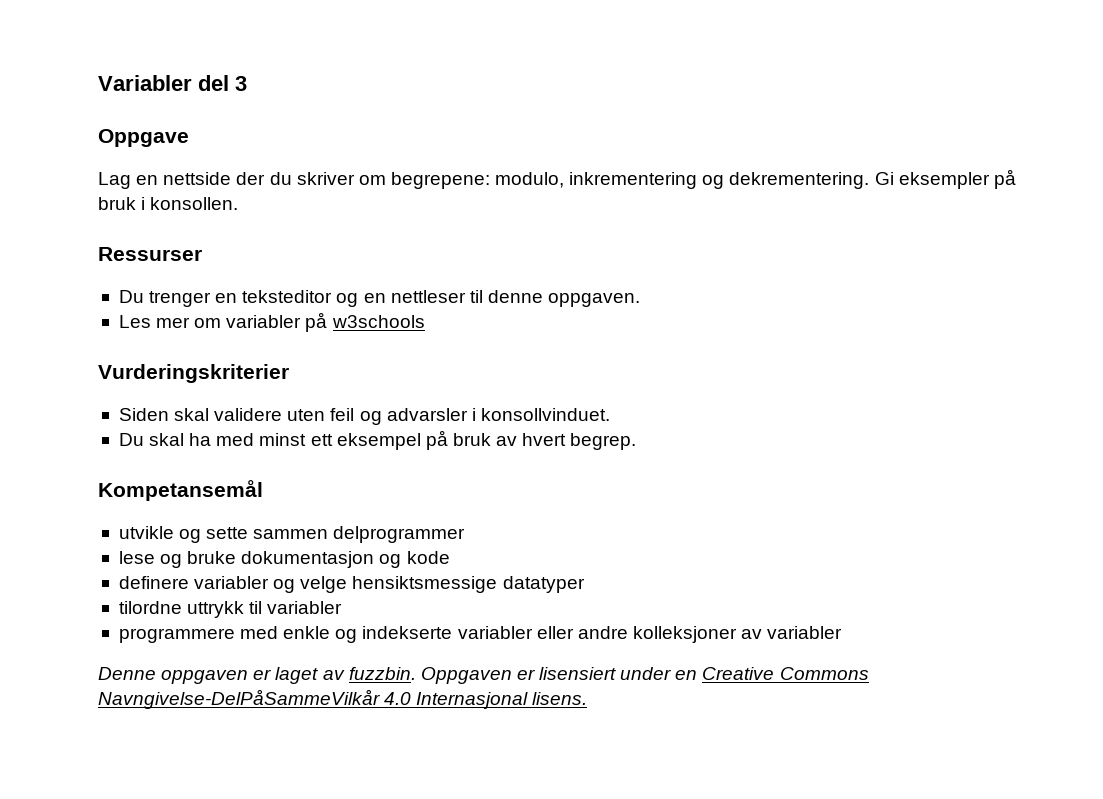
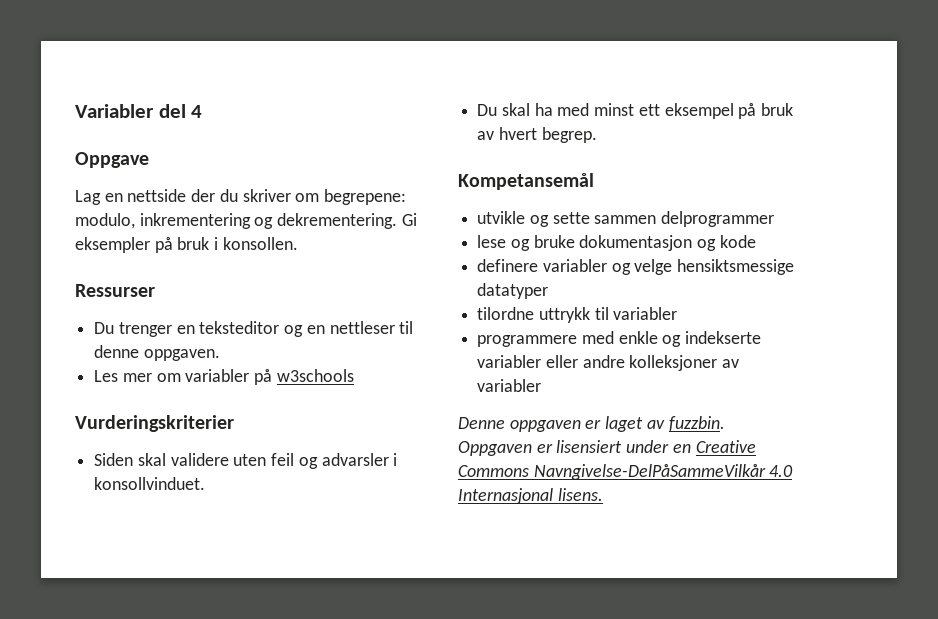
- Variabler del 3
+ Variabler del 4

